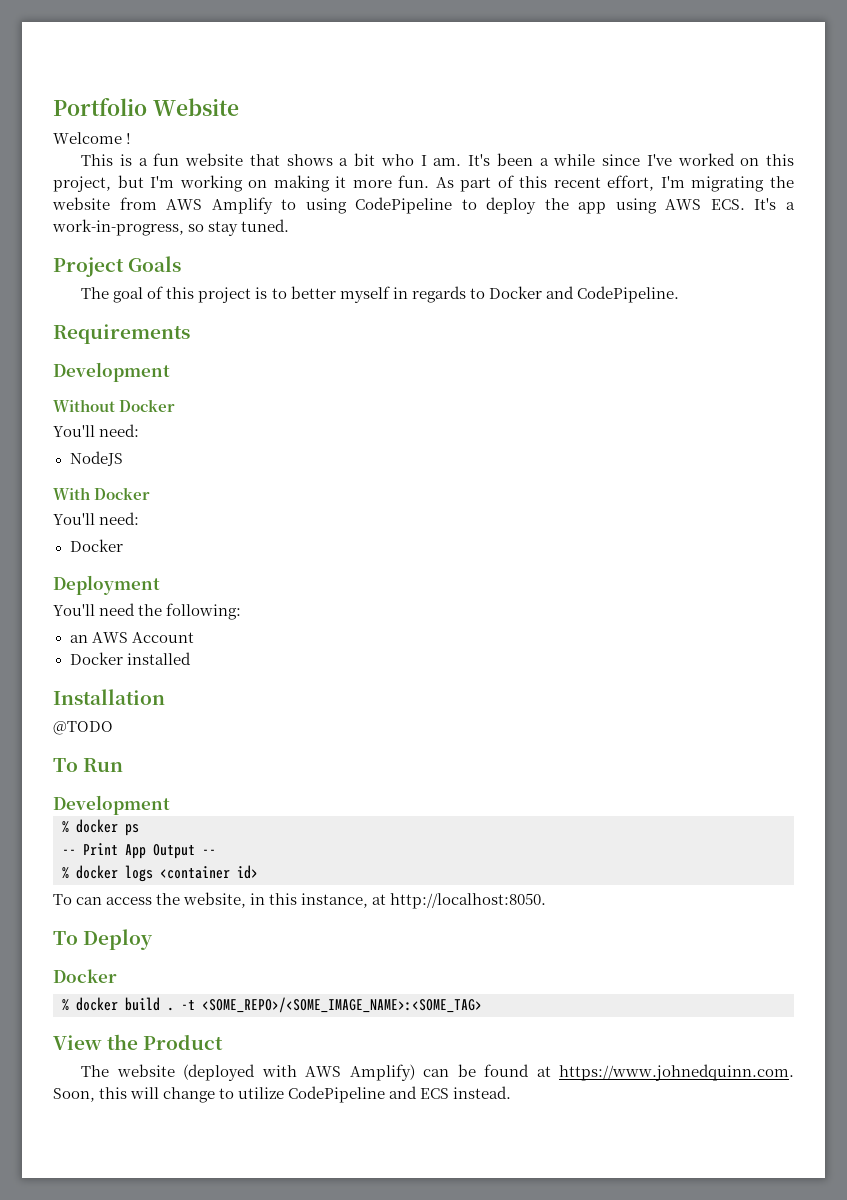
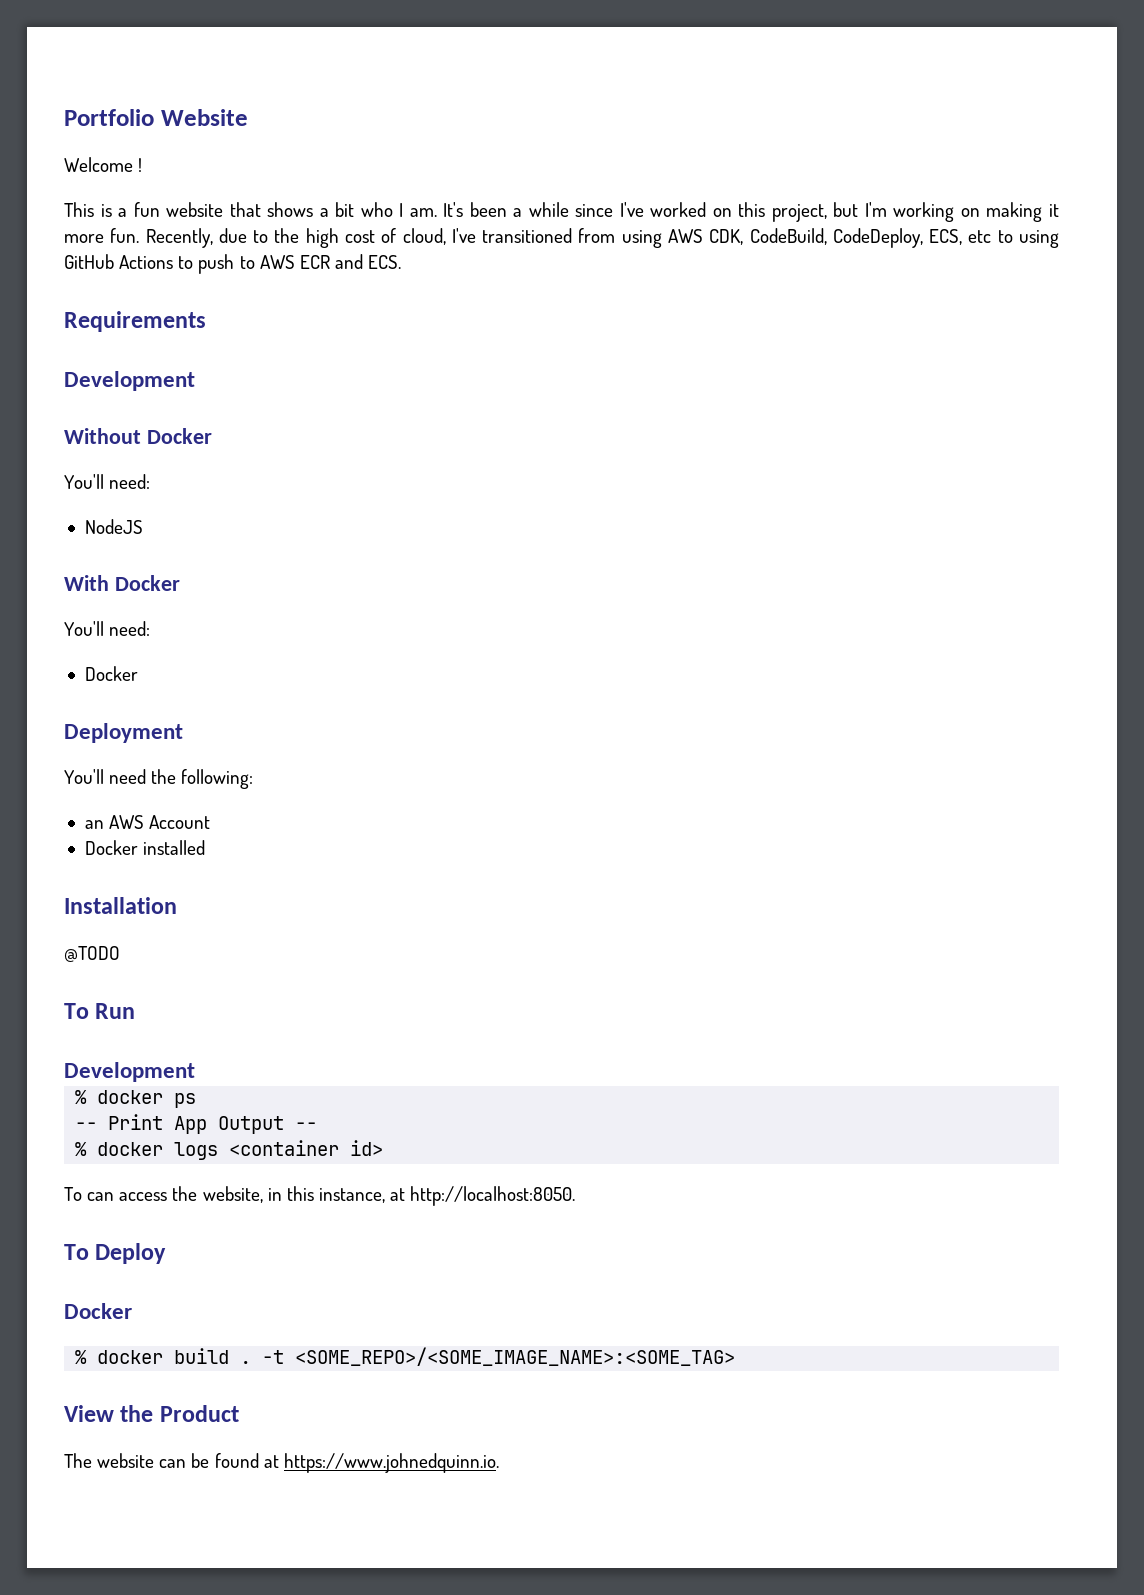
- As part of this recent effort, I'm migrating the website from AWS Amplify to using CodePipeline to deploy the app using AWS ECS. It's a work-in-progress, so stay tuned.
- Project Goals
- The goal of this project is to better myself in regards to Docker and CodePipeline.
+ Recently, due to the high cost of cloud, I've transitioned from using AWS CDK, CodeBuild, CodeDeploy, ECS, etc to using GitHub Actions to push to AWS ECR and ECS.
- The website (deployed with AWS Amplify) can be found at https://www.johnedquinn.com. Soon, this will change to utilize CodePipeline and ECS instead.
+ The website can be found at https://www.johnedquinn.io.

